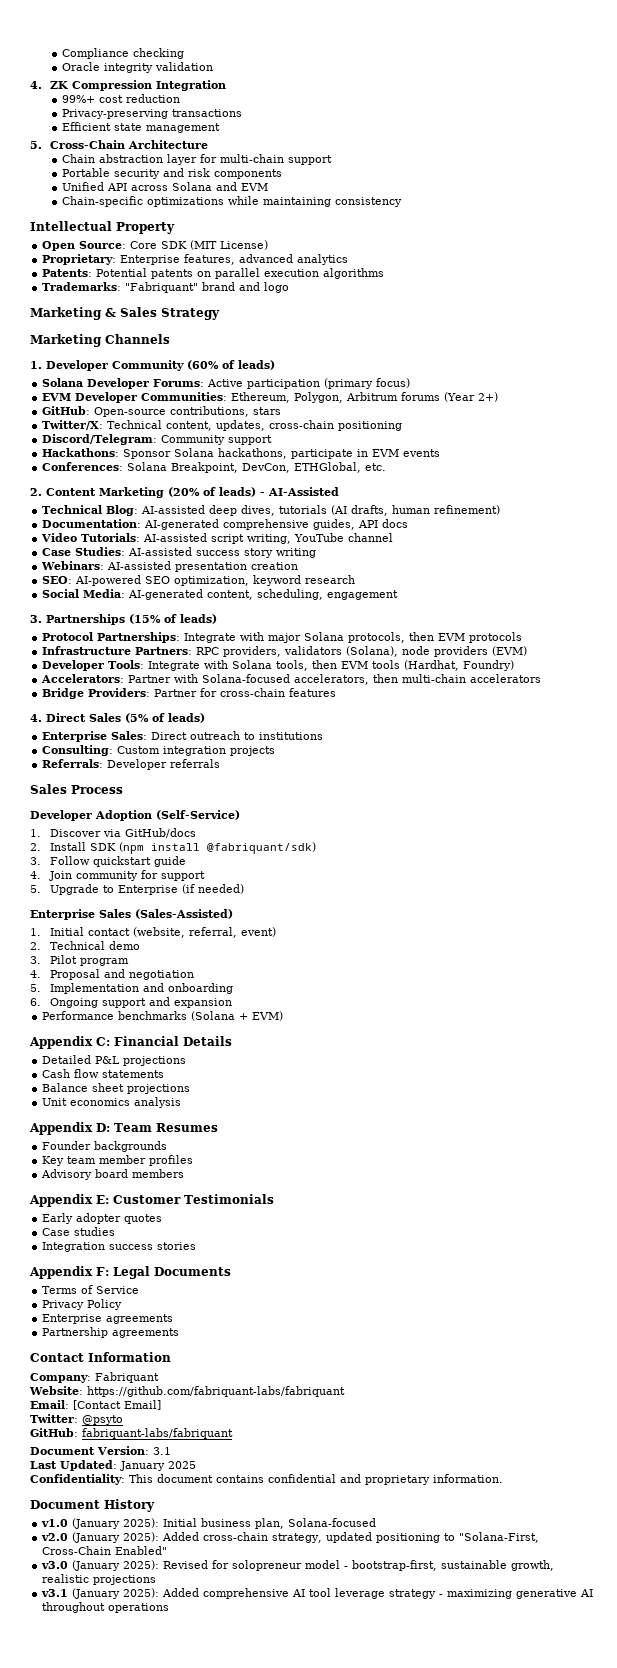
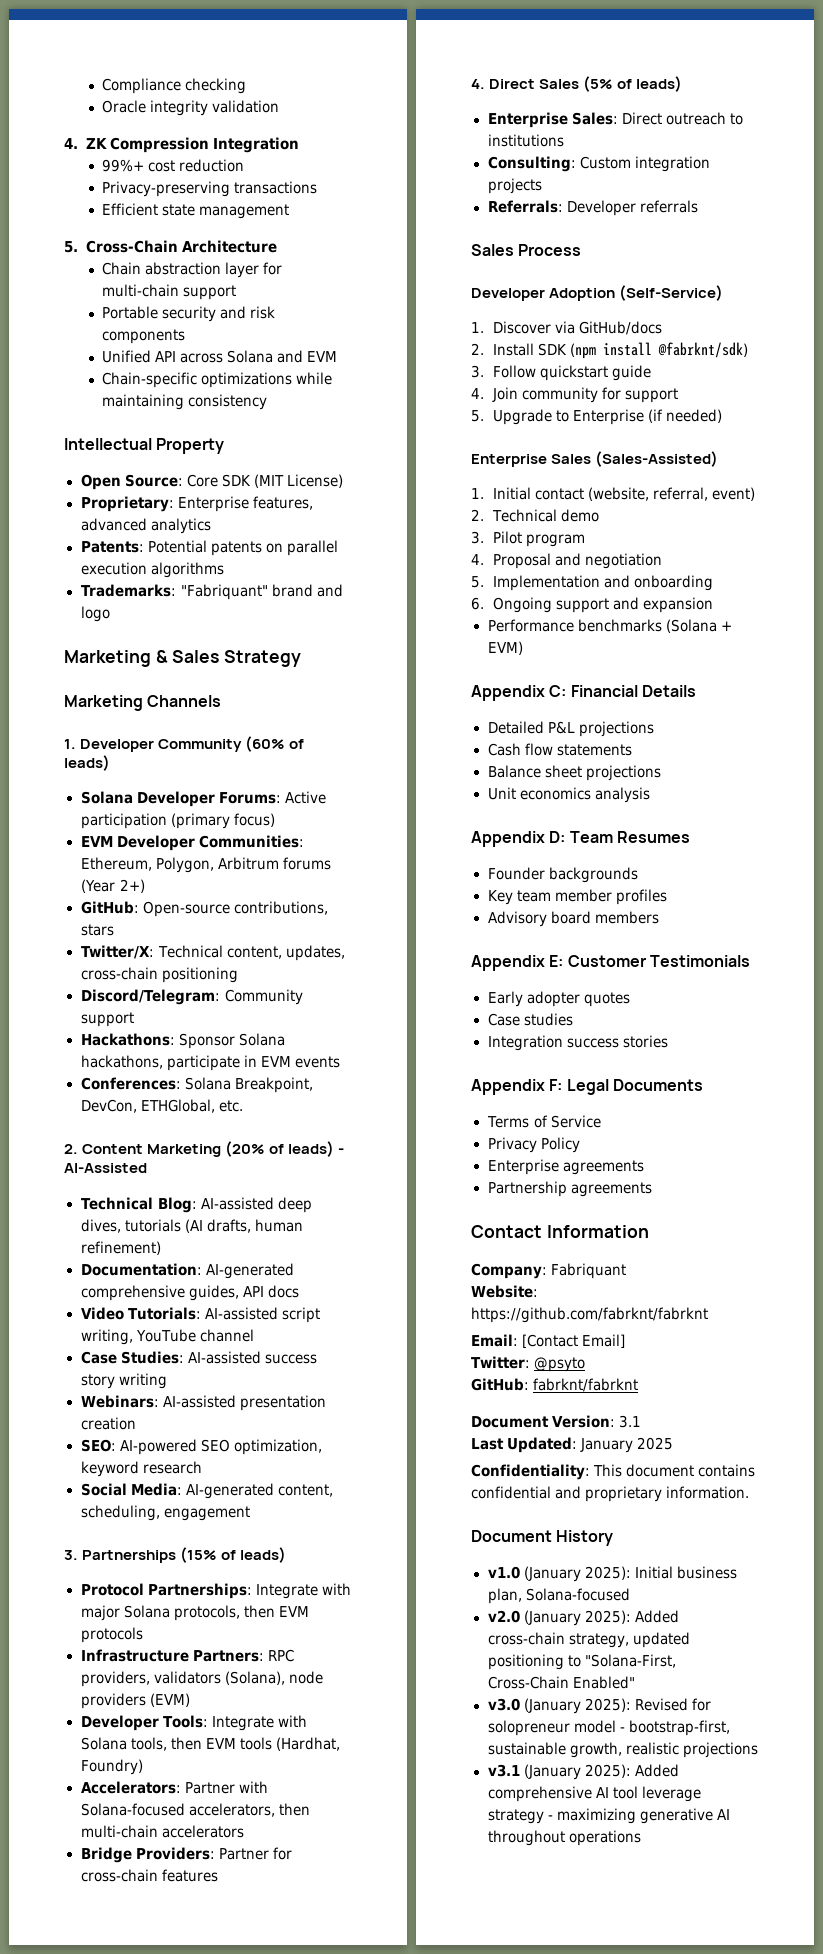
- 2. Install SDK (npm install @fabriquant/sdk)
+ 2. Install SDK (npm install @fabrknt/sdk)
- Website: https://github.com/fabriquant-labs/fabriquant
+ Website: https://github.com/fabrknt/fabrknt
- GitHub: fabriquant-labs/fabriquant
+ GitHub: fabrknt/fabrknt

